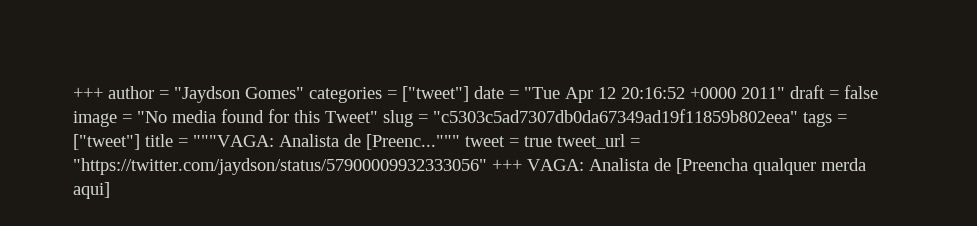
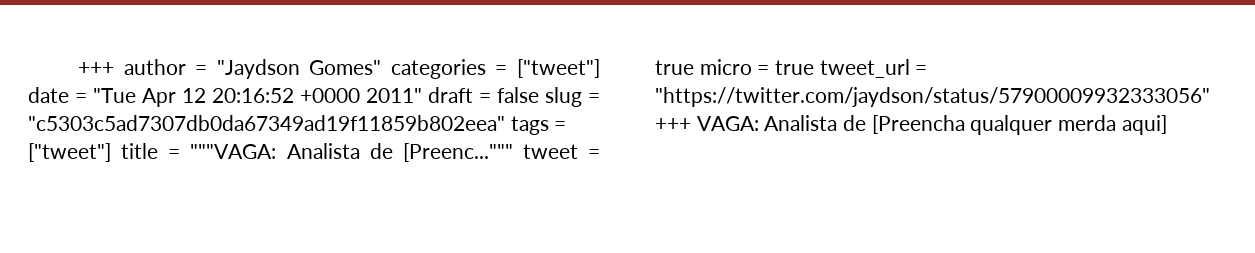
- +++ author = "Jaydson Gomes" categories = ["tweet"] date = "Tue Apr 12 20:16:52 +0000 2011" draft = false image = "No media found for this Tweet" slug = "c5303c5ad7307db0da67349ad19f11859b802eea" tags = ["tweet"] title = """VAGA: Analista de [Preenc...""" tweet = true tweet_url = "https://twitter.com/jaydson/status/57900009932333056" +++ VAGA: Analista de [Preencha qualquer merda aqui]
+ +++ author = "Jaydson Gomes" categories = ["tweet"] date = "Tue Apr 12 20:16:52 +0000 2011" draft = false slug = "c5303c5ad7307db0da67349ad19f11859b802eea" tags = ["tweet"] title = """VAGA: Analista de [Preenc...""" tweet = true micro = true tweet_url = "https://twitter.com/jaydson/status/57900009932333056" +++ VAGA: Analista de [Preencha qualquer merda aqui]

